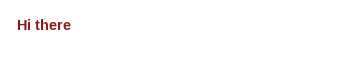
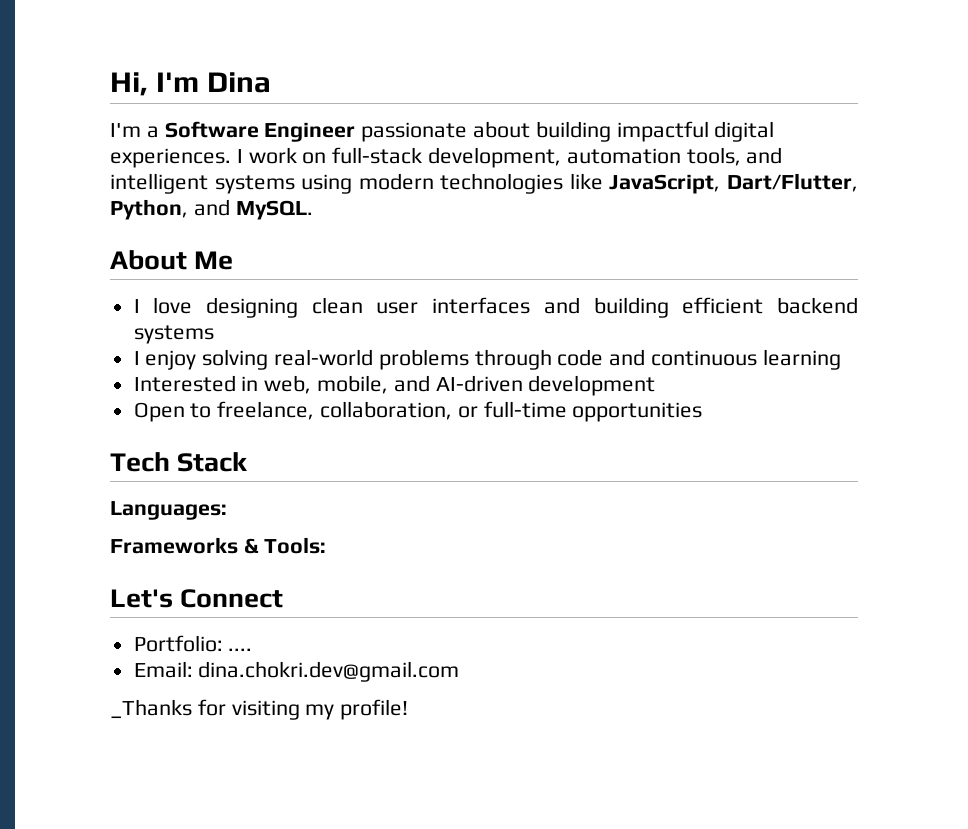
- Hi there
+ Hi, I'm Dina
+ I'm a Software Engineer passionate about building impactful digital experiences. I work on full-stack development, automation tools, and intelligent systems using modern technologies like JavaScript, Dart/Flutter, Python, and MySQL.
+ About Me
+ I love designing clean user interfaces and building efficient backend systems
+ I enjoy solving real-world problems through code and continuous learning
+ Interested in web, mobile, and AI-driven development
+ Open to freelance, collaboration, or full-time opportunities
+ Tech Stack
+ Languages:
+ Frameworks & Tools:
+ Let's Connect
+ Portfolio: ....
+ Email: dina.chokri.dev@gmail.com
+ _Thanks for visiting my profile!

